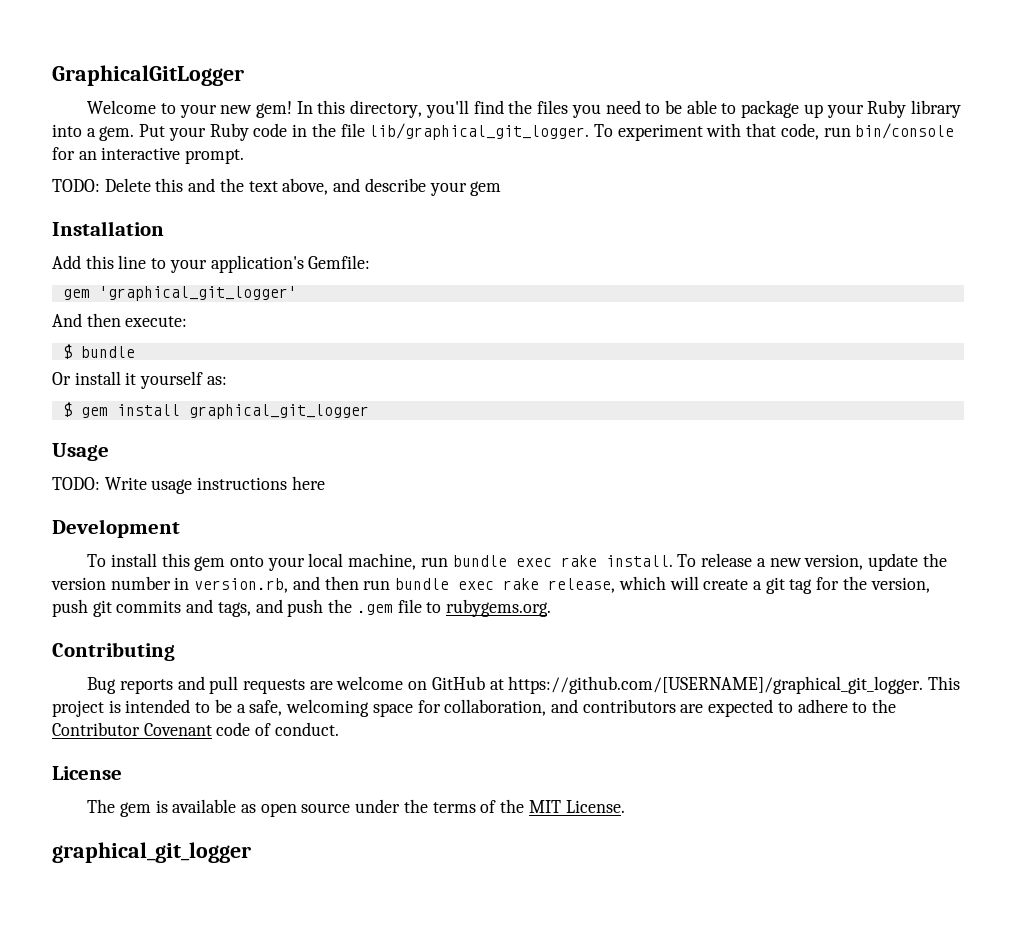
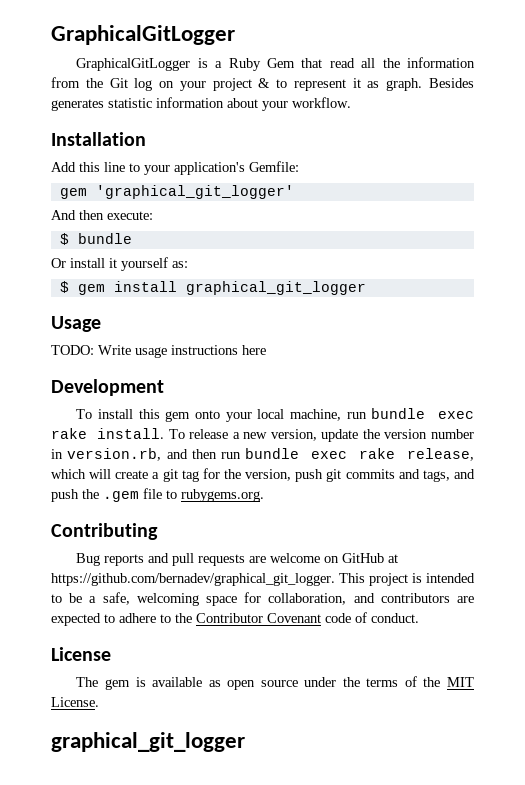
- Welcome to your new gem! In this directory, you'll find the files you need to be able to package up your Ruby library into a gem. Put your Ruby code in the file lib/graphical_git_logger. To experiment with that code, run bin/console for an interactive prompt.
- TODO: Delete this and the text above, and describe your gem
+ GraphicalGitLogger is a Ruby Gem that read all the information from the Git log on your project & to represent it as graph. Besides generates statistic information about your workflow.
- Bug reports and pull requests are welcome on GitHub at https://github.com/[USERNAME]/graphical_git_logger. This project is intended to be a safe, welcoming space for collaboration, and contributors are expected to adhere to the Contributor Covenant code of conduct.
+ Bug reports and pull requests are welcome on GitHub at https://github.com/bernadev/graphical_git_logger. This project is intended to be a safe, welcoming space for collaboration, and contributors are expected to adhere to the Contributor Covenant code of conduct.

